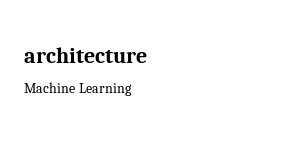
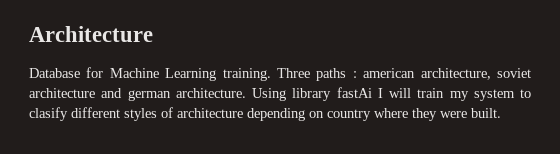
- architecture
- Machine Learning
+ Architecture
+ Database for Machine Learning training. Three paths : american architecture, soviet architecture and german architecture. Using library fastAi I will train my system to clasify different styles of architecture depending on country where they were built.

